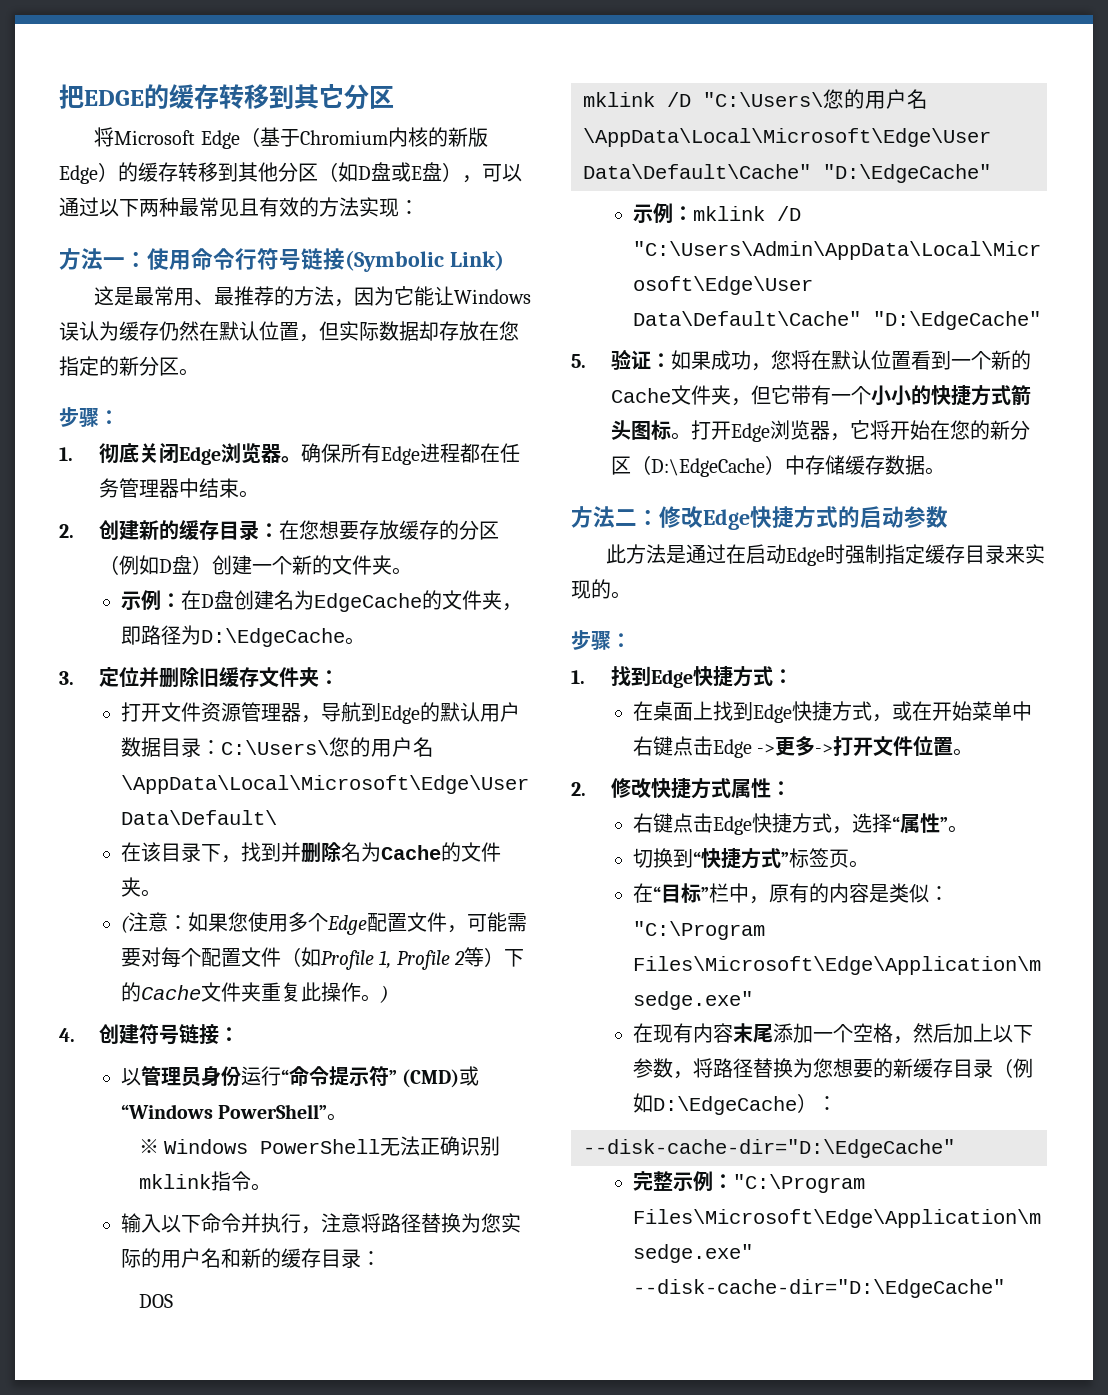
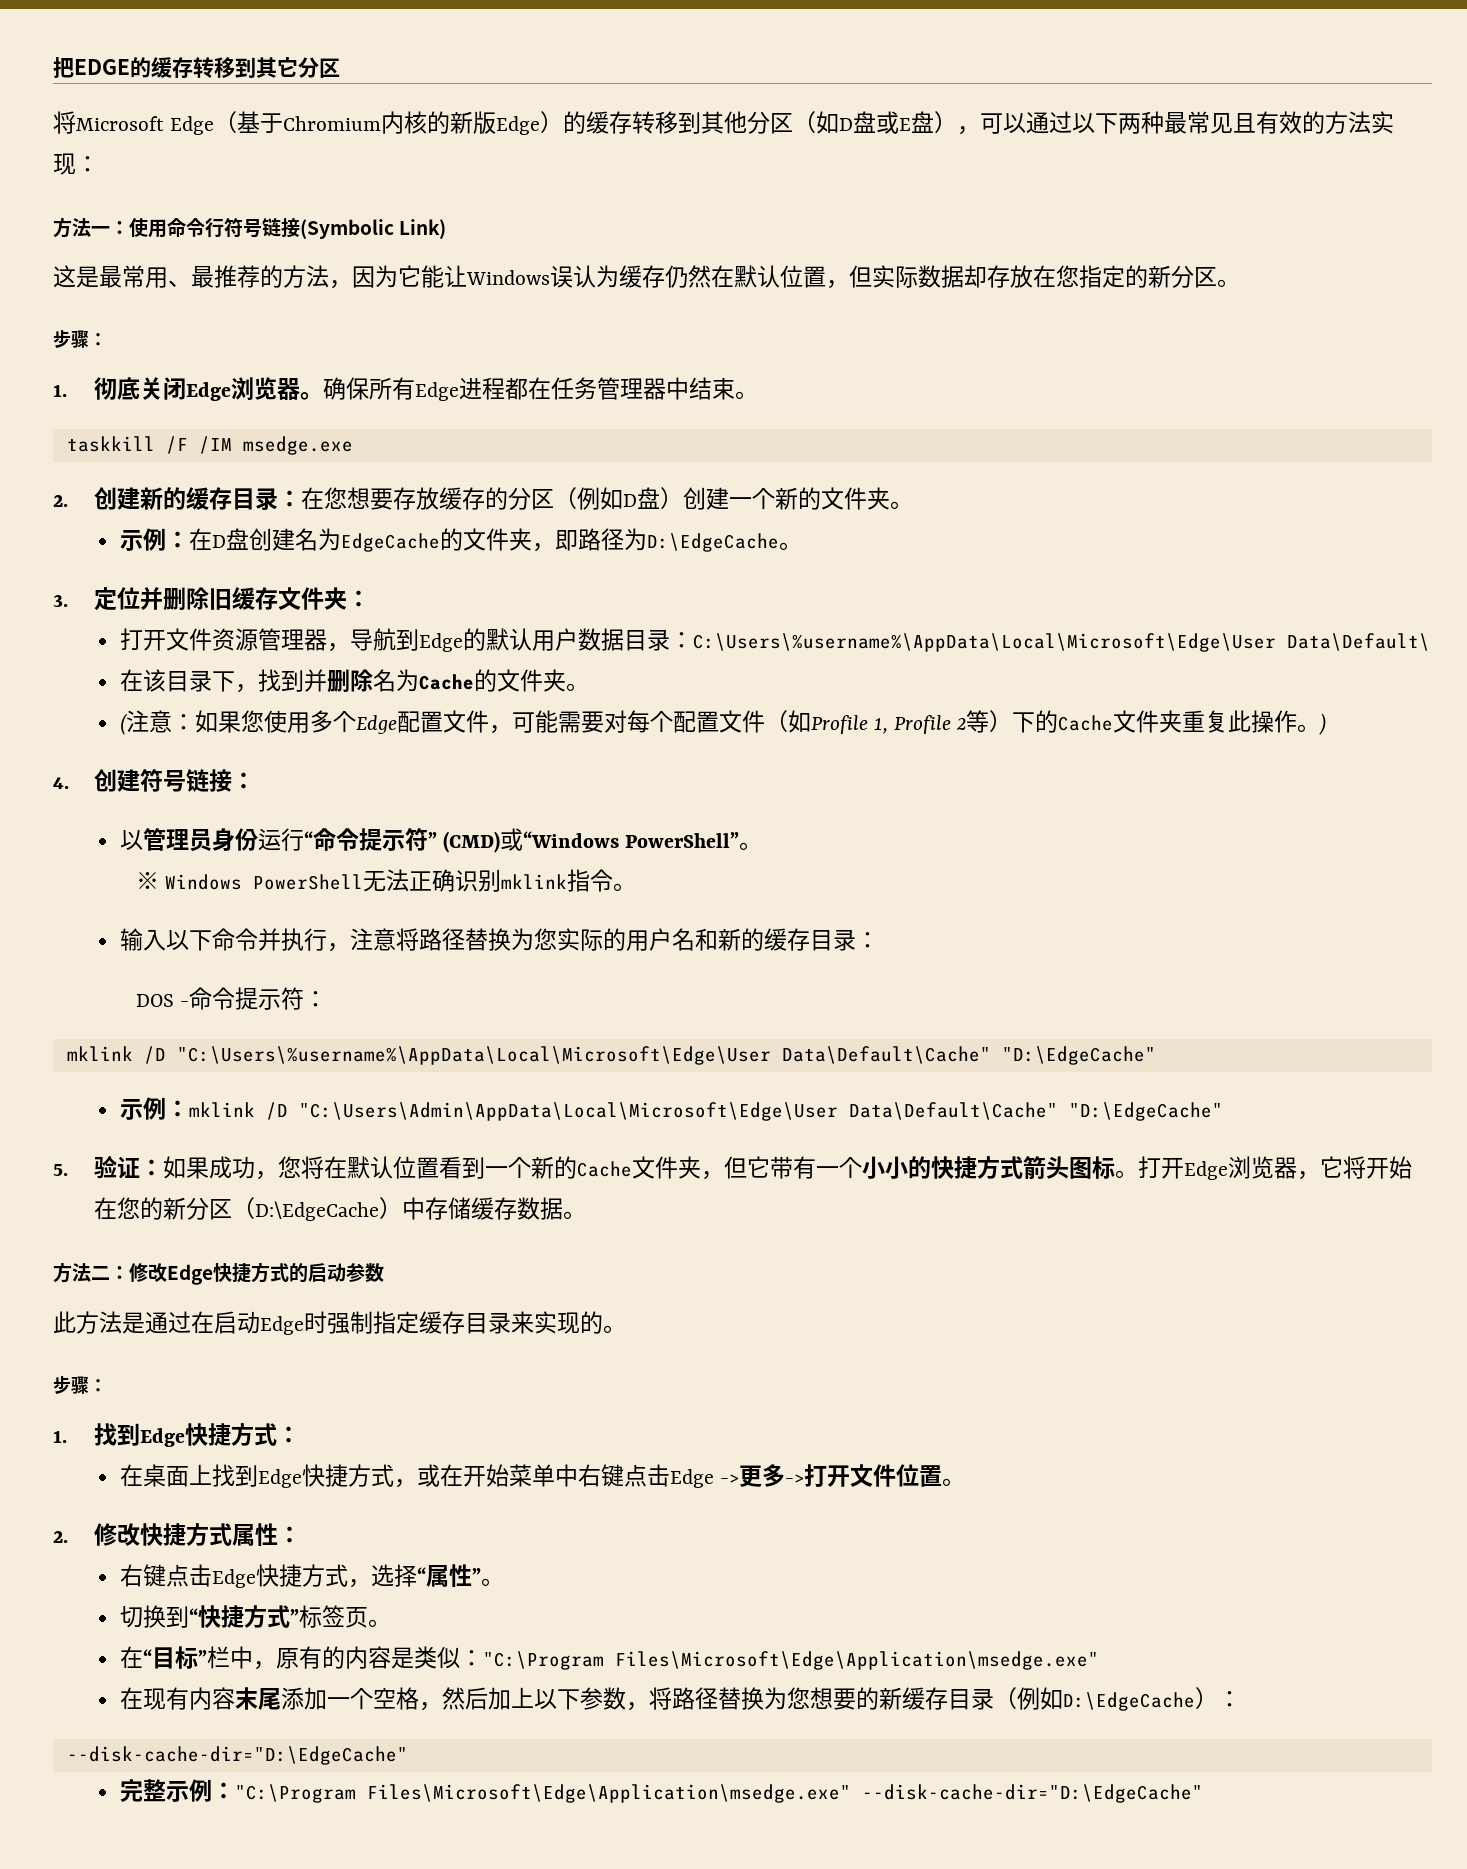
+ taskkill /F /IM msedge.exe
- 打开文件资源管理器，导航到Edge的默认用户数据目录：C:\Users\您的用户名\AppData\Local\Microsoft\Edge\User Data\Default\
+ 打开文件资源管理器，导航到Edge的默认用户数据目录：C:\Users\%username%\AppData\Local\Microsoft\Edge\User Data\Default\
- DOS
- mklink /D "C:\Users\您的用户名\AppData\Local\Microsoft\Edge\User Data\Default\Cache" "D:\EdgeCache"
+ DOS -命令提示符：
+ mklink /D "C:\Users\%username%\AppData\Local\Microsoft\Edge\User Data\Default\Cache" "D:\EdgeCache"

